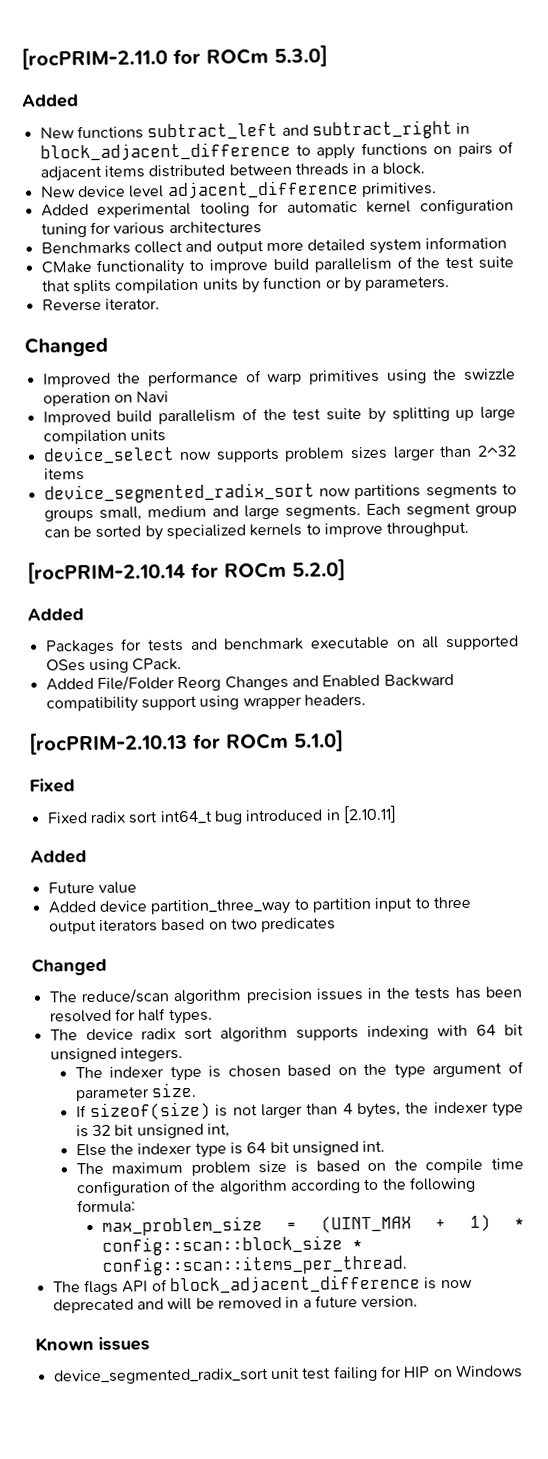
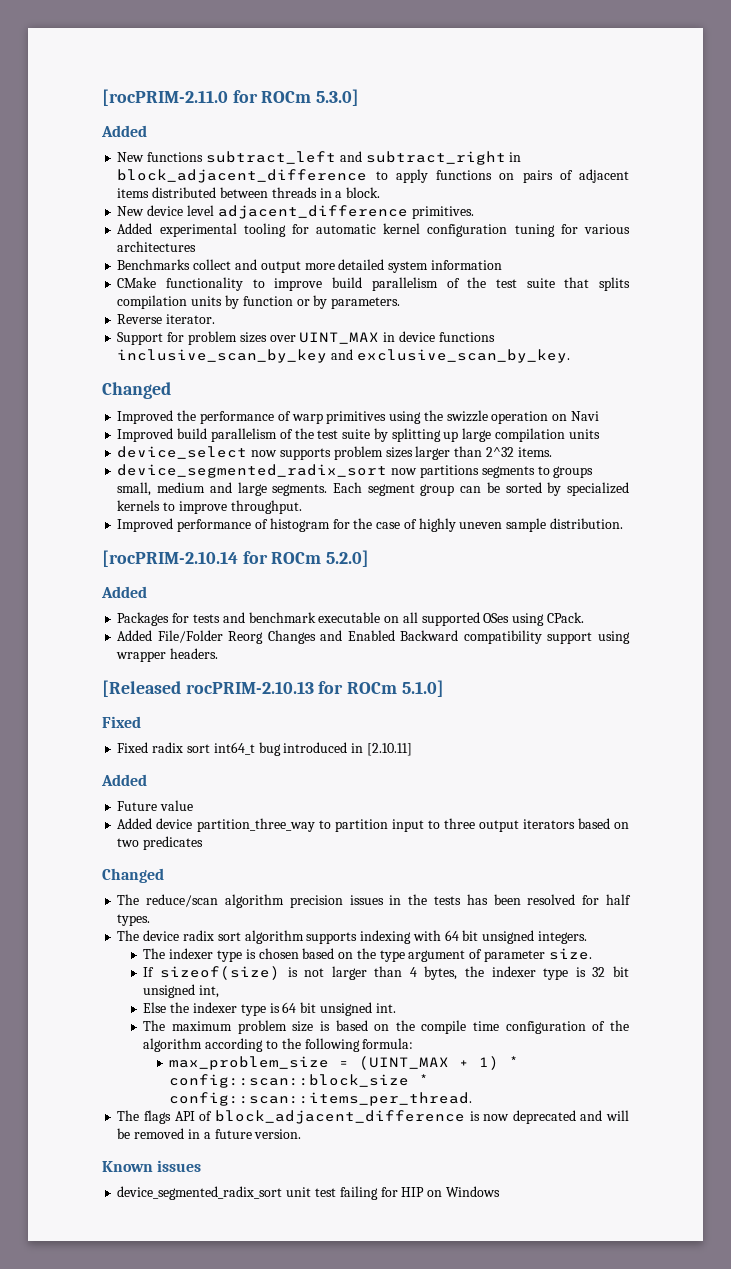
+ Support for problem sizes over UINT_MAX in device functions inclusive_scan_by_key and exclusive_scan_by_key.
- device_select now supports problem sizes larger than 2^32 items
+ device_select now supports problem sizes larger than 2^32 items.
+ Improved performance of histogram for the case of highly uneven sample distribution.
- [rocPRIM-2.10.13 for ROCm 5.1.0]
+ [Released rocPRIM-2.10.13 for ROCm 5.1.0]

